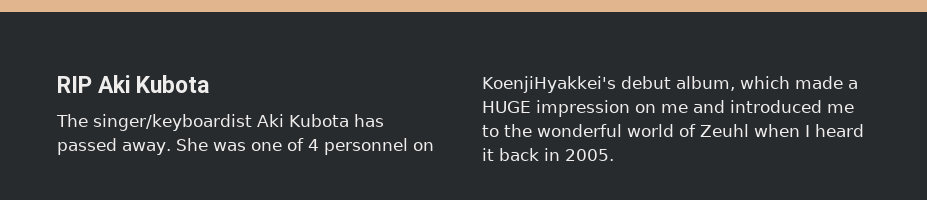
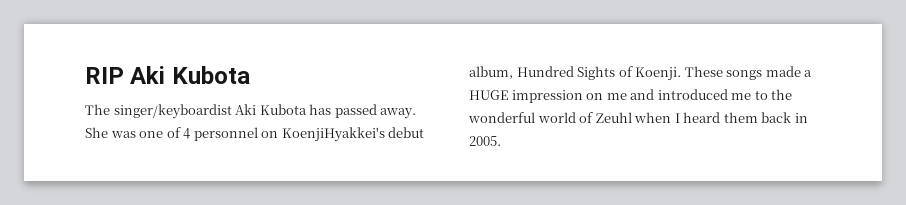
- She was one of 4 personnel on KoenjiHyakkei's debut album, which made a HUGE impression on me and introduced me to the wonderful world of Zeuhl when I heard it back in 2005.
+ She was one of 4 personnel on KoenjiHyakkei's debut album, Hundred Sights of Koenji. These songs made a HUGE impression on me and introduced me to the wonderful world of Zeuhl when I heard them back in 2005.

